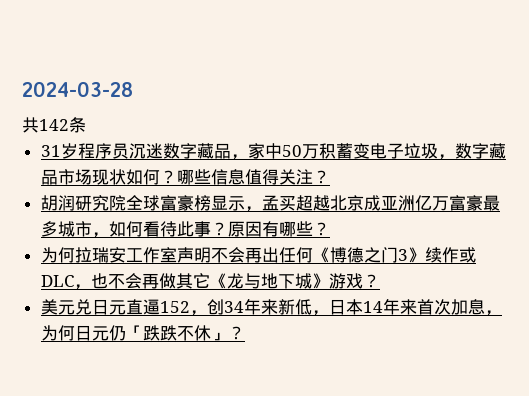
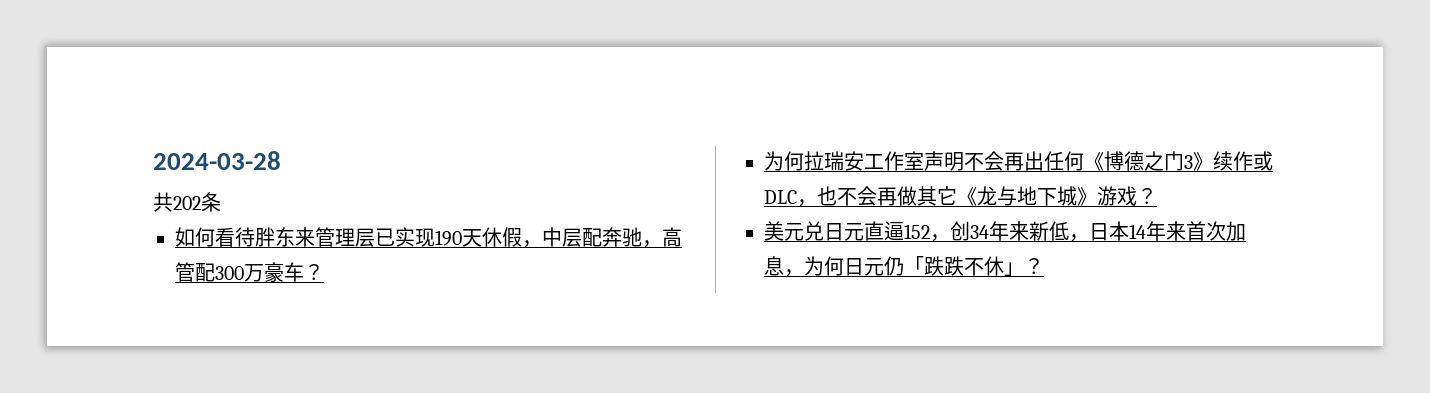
- 共142条
+ 共202条
- 31岁程序员沉迷数字藏品，家中50万积蓄变电子垃圾，数字藏品市场现状如何？哪些信息值得关注？
- 胡润研究院全球富豪榜显示，孟买超越北京成亚洲亿万富豪最多城市，如何看待此事？原因有哪些？
+ 如何看待胖东来管理层已实现190天休假，中层配奔驰，高管配300万豪车？

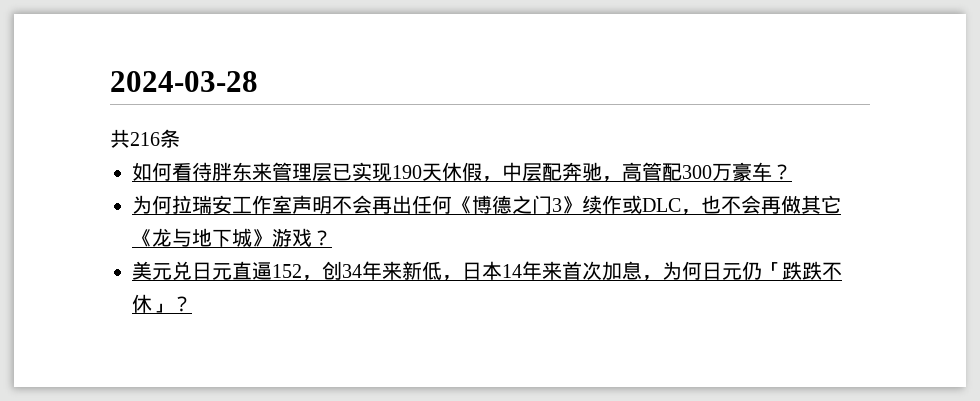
- 共202条
+ 共216条

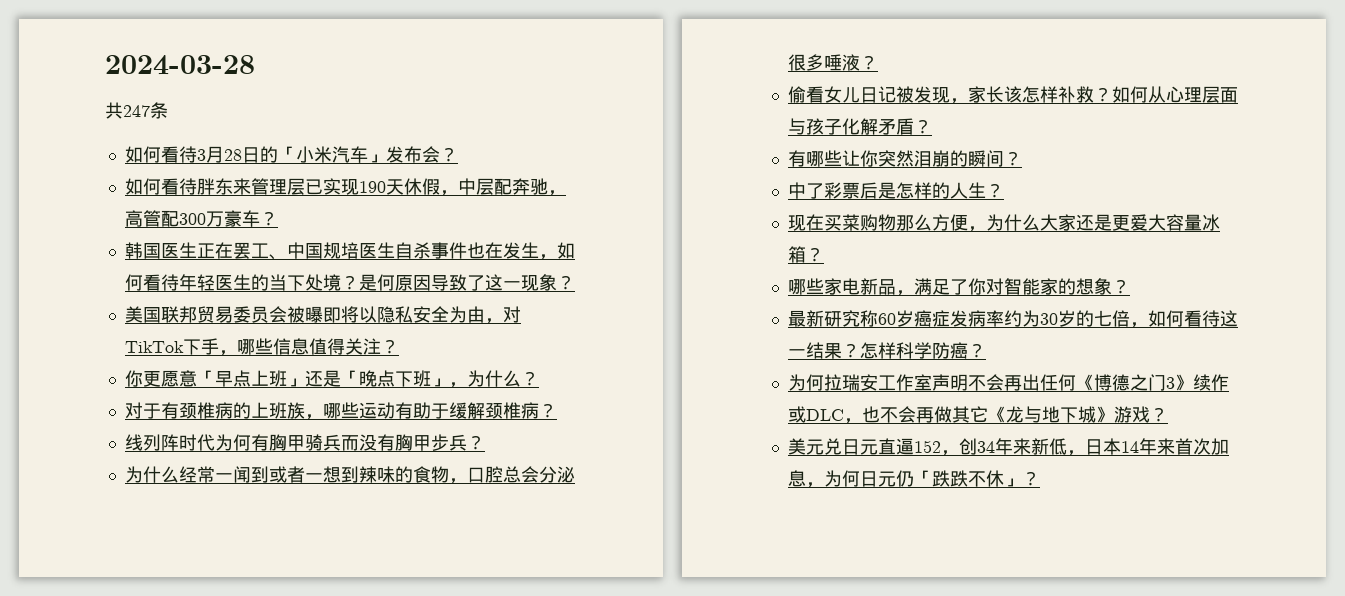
- 共216条
+ 共247条
+ 如何看待3月28日的「小米汽车」发布会？
+ 韩国医生正在罢工、中国规培医生自杀事件也在发生，如何看待年轻医生的当下处境？是何原因导致了这一现象？
+ 美国联邦贸易委员会被曝即将以隐私安全为由，对TikTok下手，哪些信息值得关注？
+ 你更愿意「早点上班」还是「晚点下班」，为什么？
+ 对于有颈椎病的上班族，哪些运动有助于缓解颈椎病？
+ 线列阵时代为何有胸甲骑兵而没有胸甲步兵？
+ 为什么经常一闻到或者一想到辣味的食物，口腔总会分泌很多唾液？
+ 偷看女儿日记被发现，家长该怎样补救？如何从心理层面与孩子化解矛盾？
+ 有哪些让你突然泪崩的瞬间？
+ 中了彩票后是怎样的人生？
+ 现在买菜购物那么方便，为什么大家还是更爱大容量冰箱？
+ 哪些家电新品，满足了你对智能家的想象？
+ 最新研究称60岁癌症发病率约为30岁的七倍，如何看待这一结果？怎样科学防癌？

